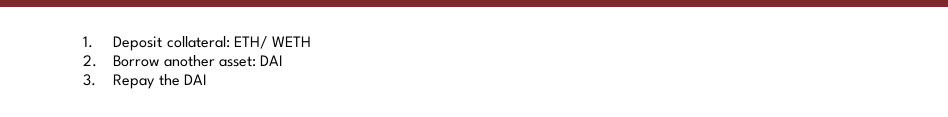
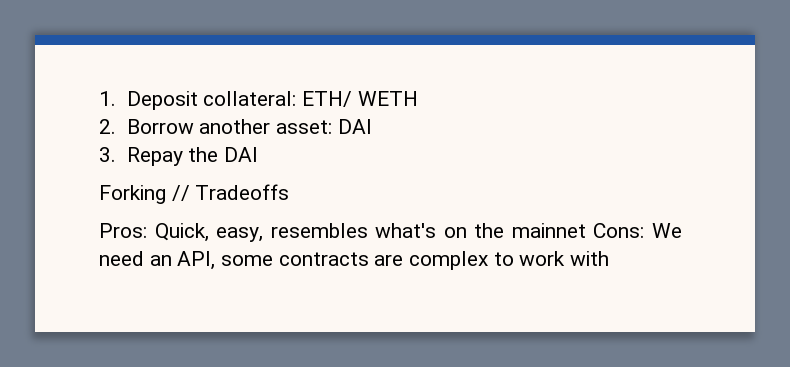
+ Forking // Tradeoffs
+ Pros: Quick, easy, resembles what's on the mainnet Cons: We need an API, some contracts are complex to work with

